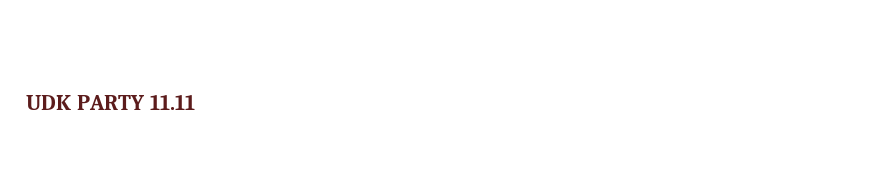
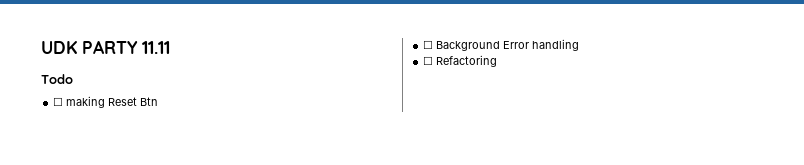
+ Todo
+ ☐ making Reset Btn
+ ☐ Background Error handling
+ ☐ Refactoring

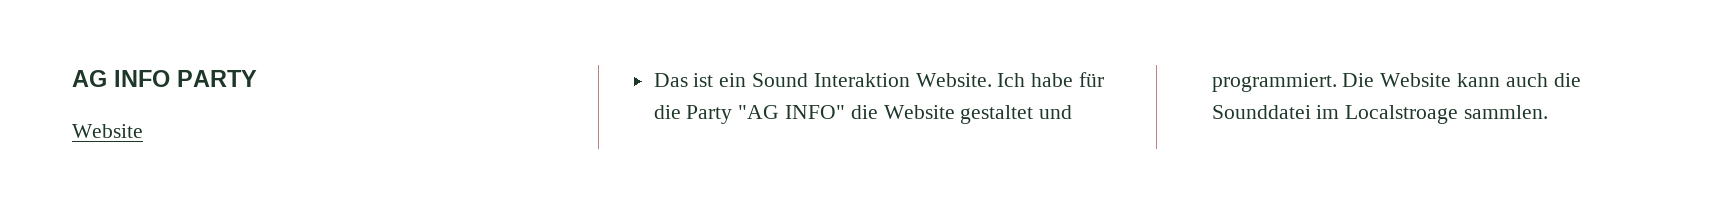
- UDK PARTY 11.11
- Todo
- ☐ making Reset Btn
- ☐ Background Error handling
- ☐ Refactoring
+ AG INFO PARTY
+ Website
+ Das ist ein Sound Interaktion Website. Ich habe für die Party "AG INFO" die Website gestaltet und programmiert. Die Website kann auch die Sounddatei im Localstroage sammlen.

